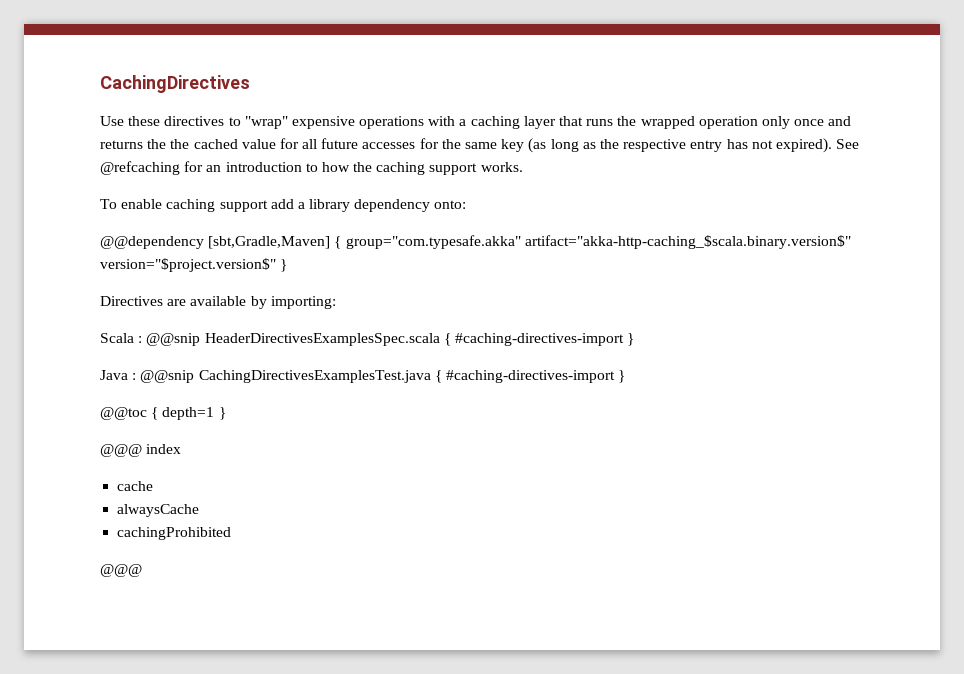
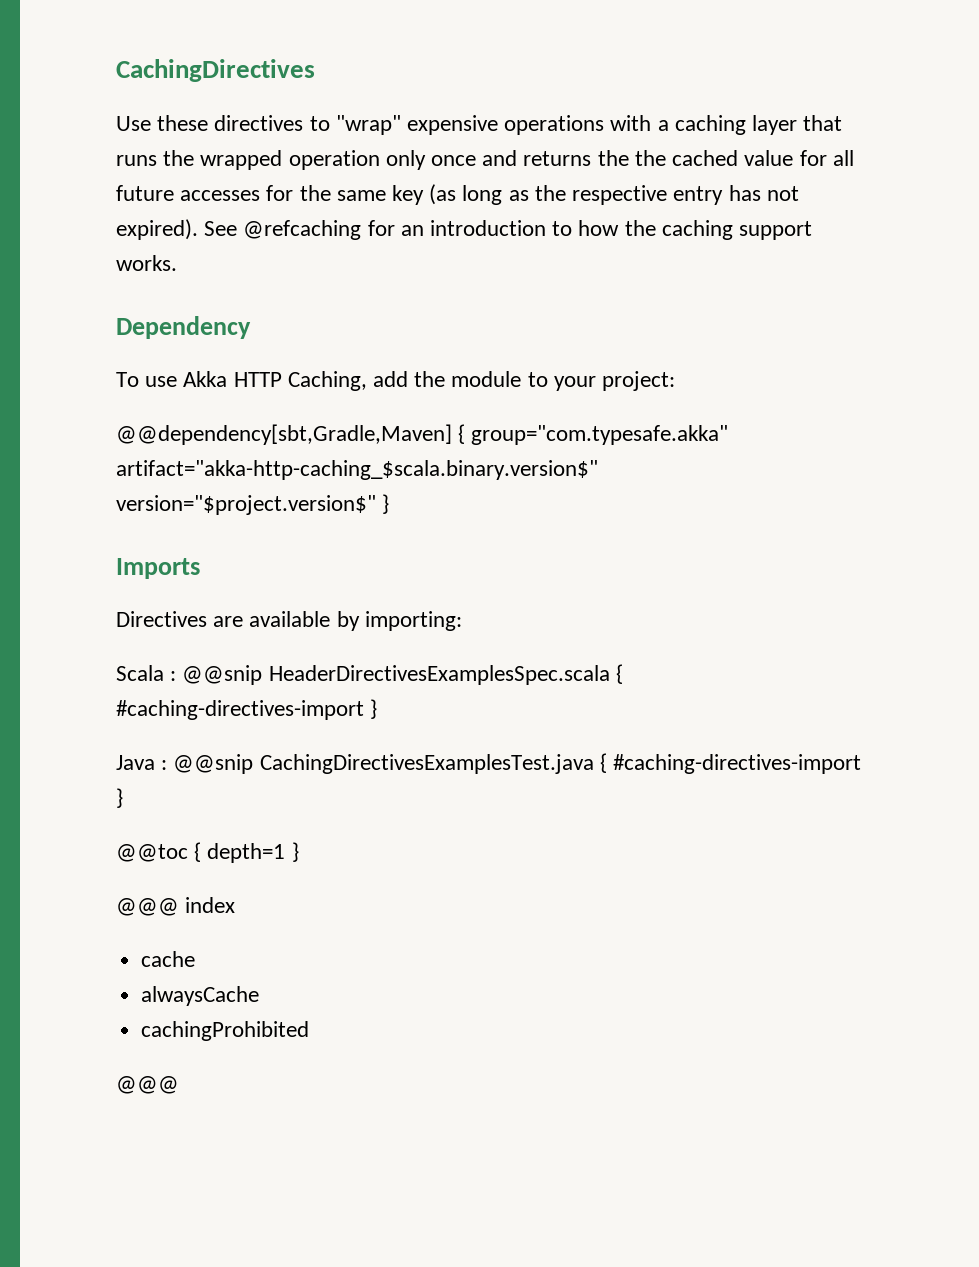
+ Dependency
- To enable caching support add a library dependency onto:
- @@dependency [sbt,Gradle,Maven] { group="com.typesafe.akka" artifact="akka-http-caching_$scala.binary.version$" version="$project.version$" }
+ To use Akka HTTP Caching, add the module to your project:
+ @@dependency[sbt,Gradle,Maven] { group="com.typesafe.akka" artifact="akka-http-caching_$scala.binary.version$" version="$project.version$" }
+ Imports

